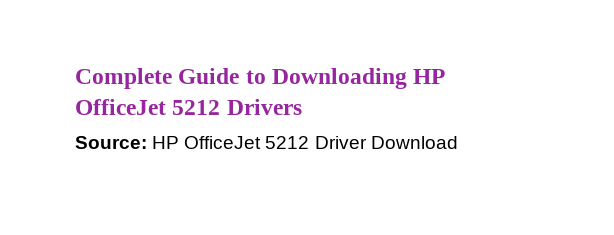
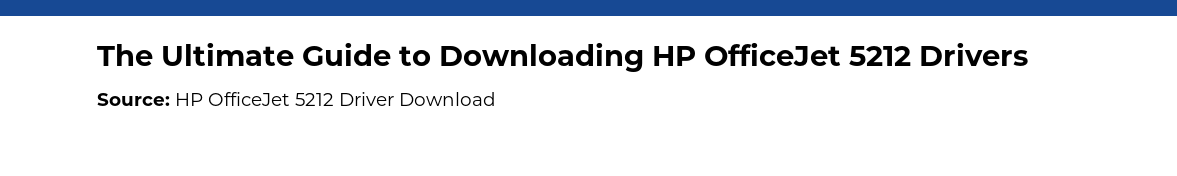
- Complete Guide to Downloading HP OfficeJet 5212 Drivers
+ The Ultimate Guide to Downloading HP OfficeJet 5212 Drivers

